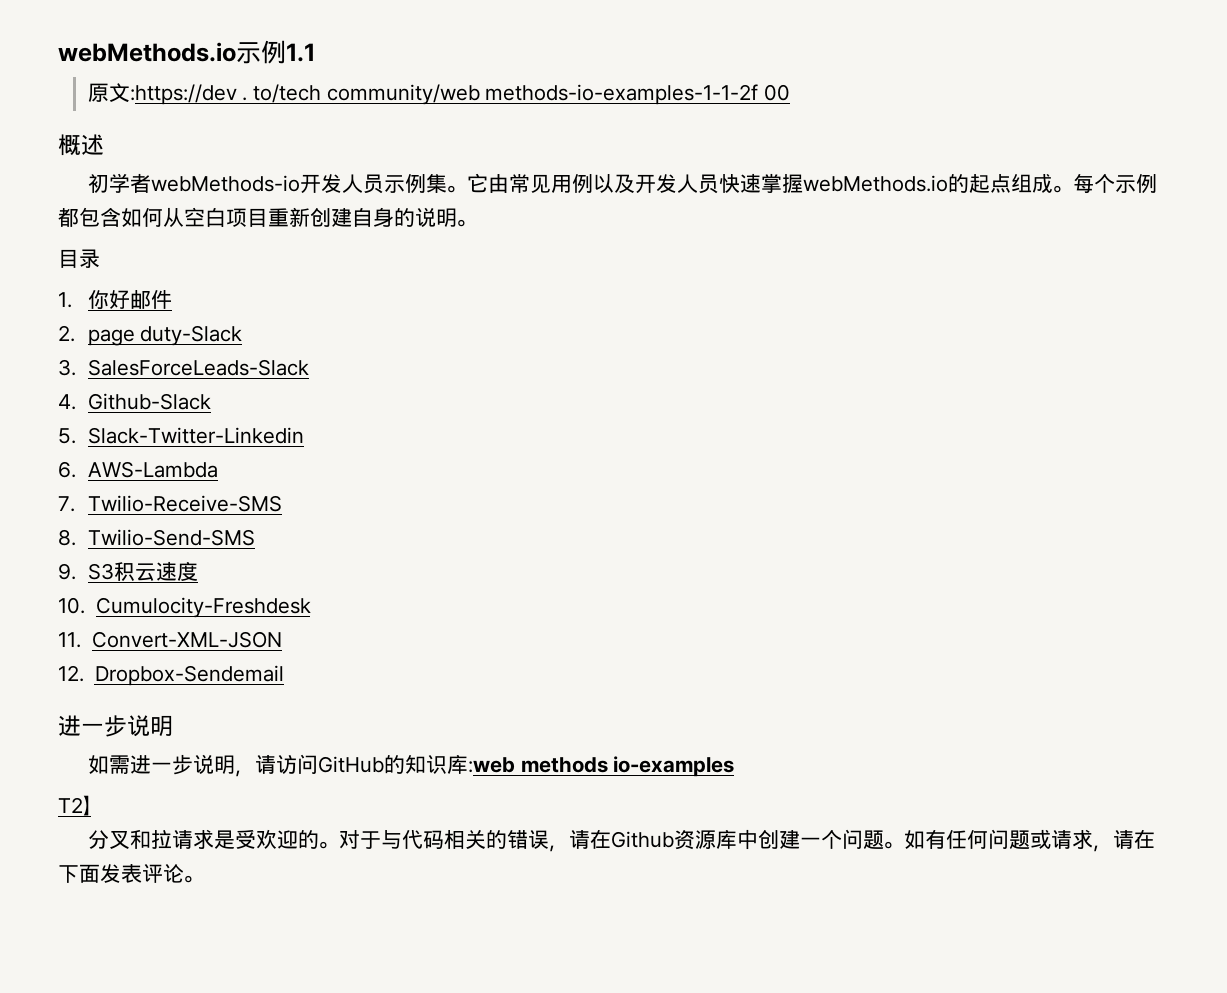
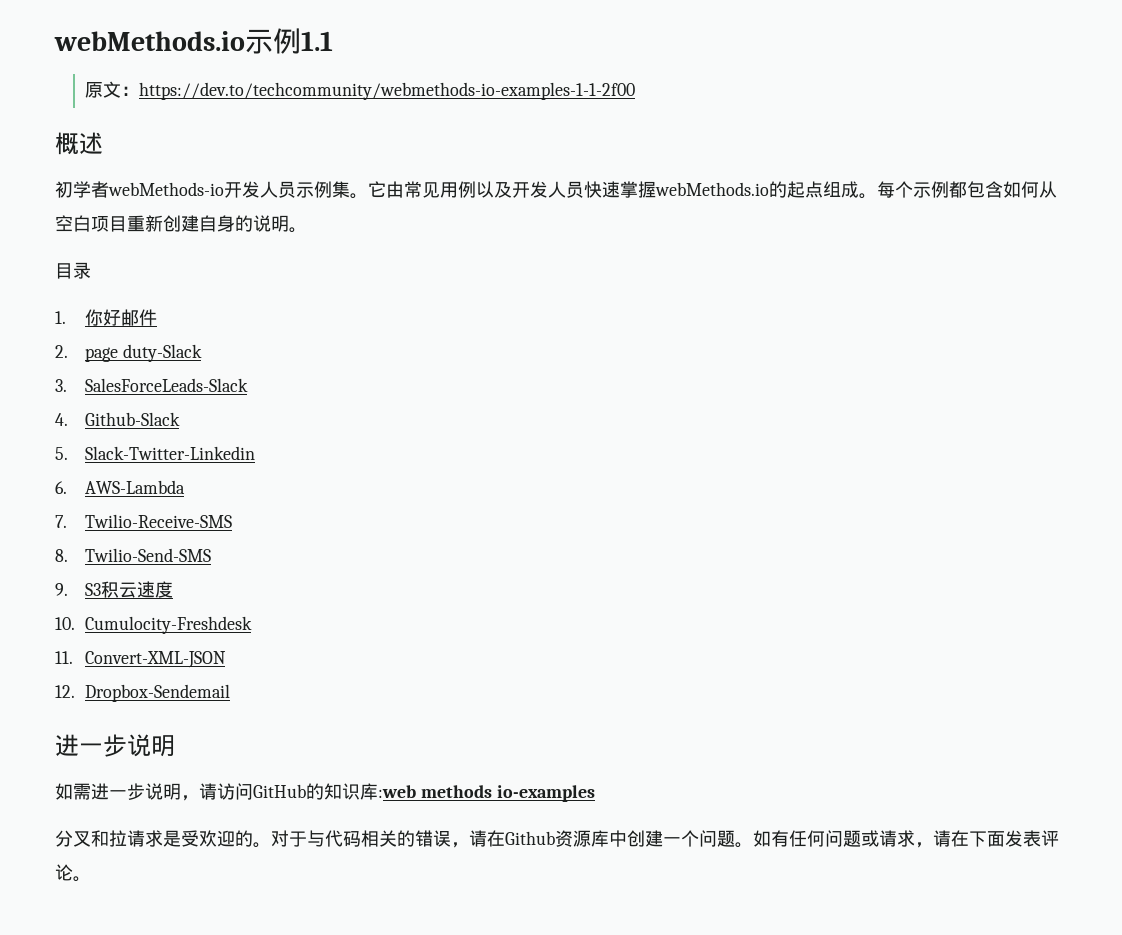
- 原文:https://dev . to/tech community/web methods-io-examples-1-1-2f 00
+ 原文：https://dev.to/techcommunity/webmethods-io-examples-1-1-2f00
- T2】

